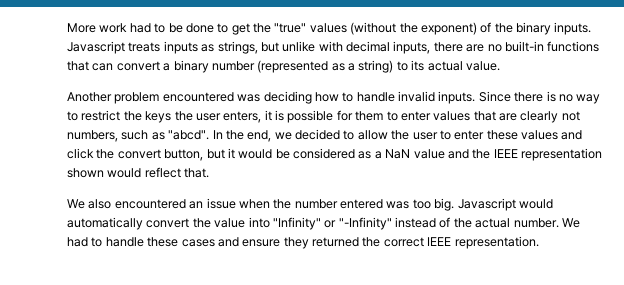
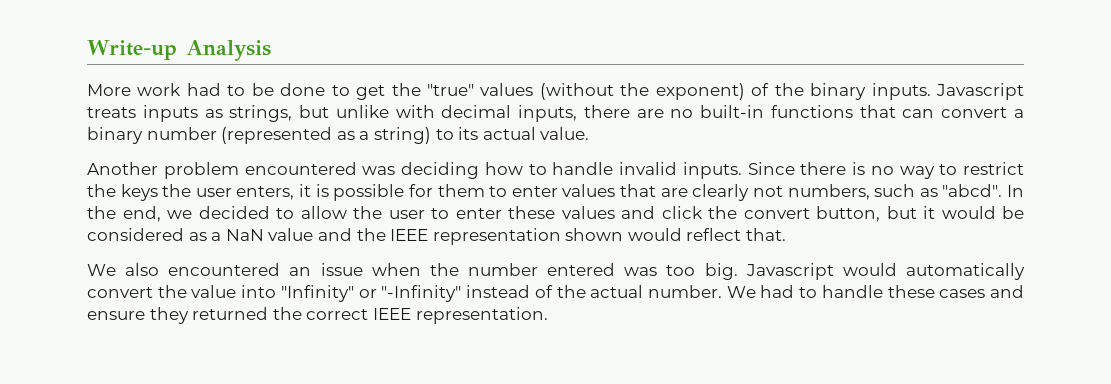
+ Write-up Analysis

